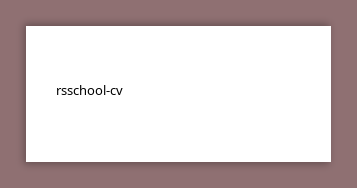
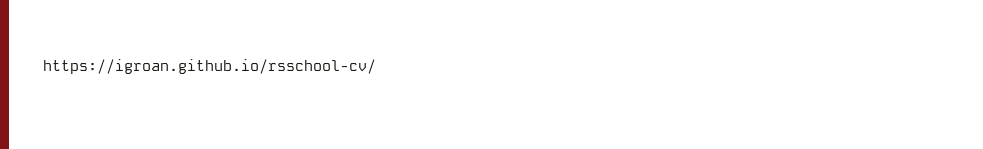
- rsschool-cv
+ https://igroan.github.io/rsschool-cv/

